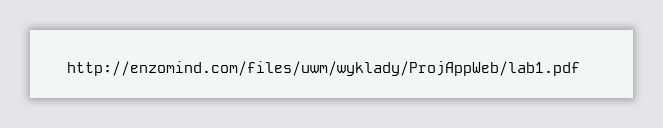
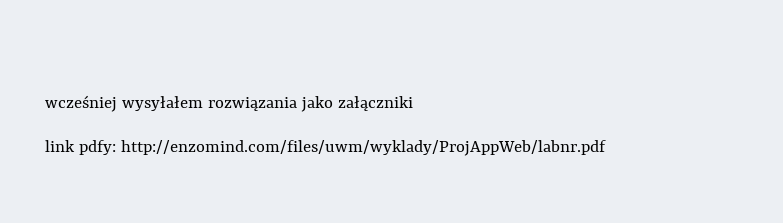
- http://enzomind.com/files/uwm/wyklady/ProjAppWeb/lab1.pdf
+ wcześniej wysyłałem rozwiązania jako załączniki
+ link pdfy: http://enzomind.com/files/uwm/wyklady/ProjAppWeb/labnr.pdf

